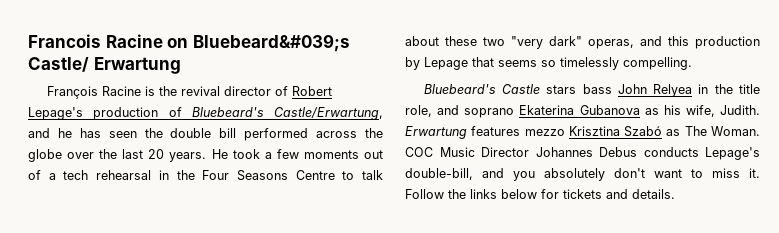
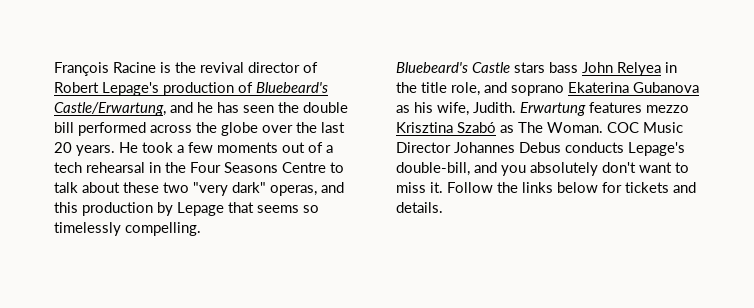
- Francois Racine on Bluebeard&#039;s Castle/ Erwartung

